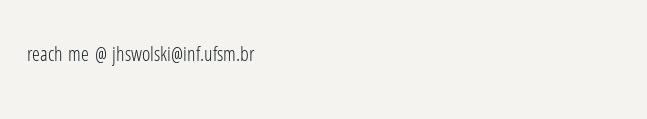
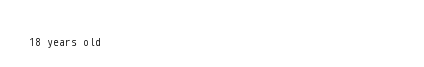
- reach me @ jhswolski@inf.ufsm.br
+ 18 years old

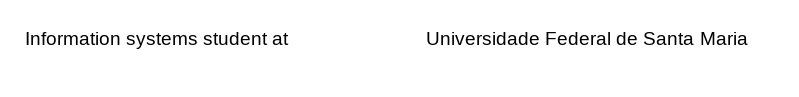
- 18 years old
+ Information systems student at Universidade Federal de Santa Maria

